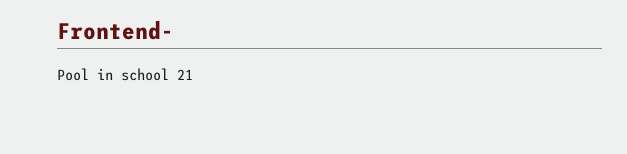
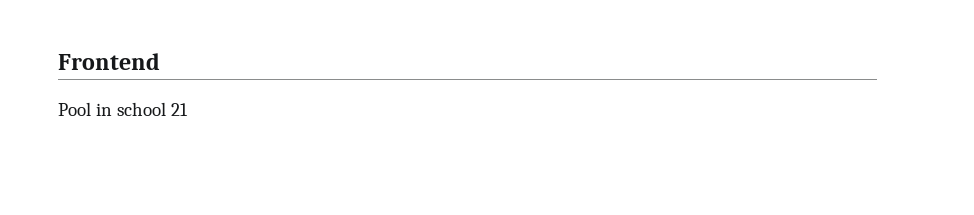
- Frontend-
+ Frontend

